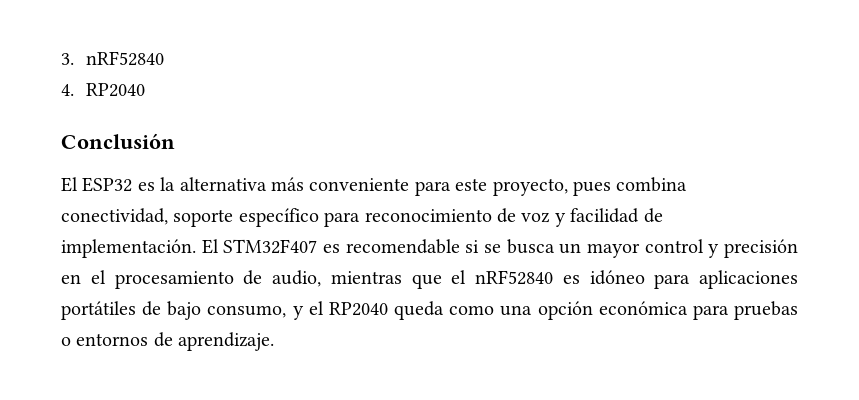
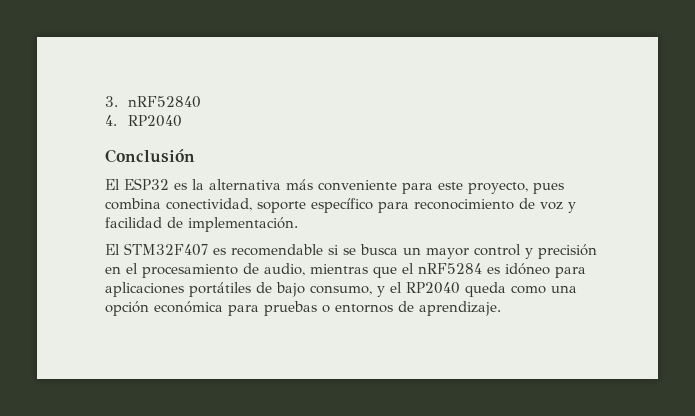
- El ESP32 es la alternativa más conveniente para este proyecto, pues combina conectividad, soporte específico para reconocimiento de voz y facilidad de implementación. El STM32F407 es recomendable si se busca un mayor control y precisión en el procesamiento de audio, mientras que el nRF52840 es idóneo para aplicaciones portátiles de bajo consumo, y el RP2040 queda como una opción económica para pruebas o entornos de aprendizaje.
+ El ESP32 es la alternativa más conveniente para este proyecto, pues combina conectividad, soporte específico para reconocimiento de voz y facilidad de implementación.
+ El STM32F407 es recomendable si se busca un mayor control y precisión en el procesamiento de audio, mientras que el nRF5284 es idóneo para aplicaciones portátiles de bajo consumo, y el RP2040 queda como una opción económica para pruebas o entornos de aprendizaje.

